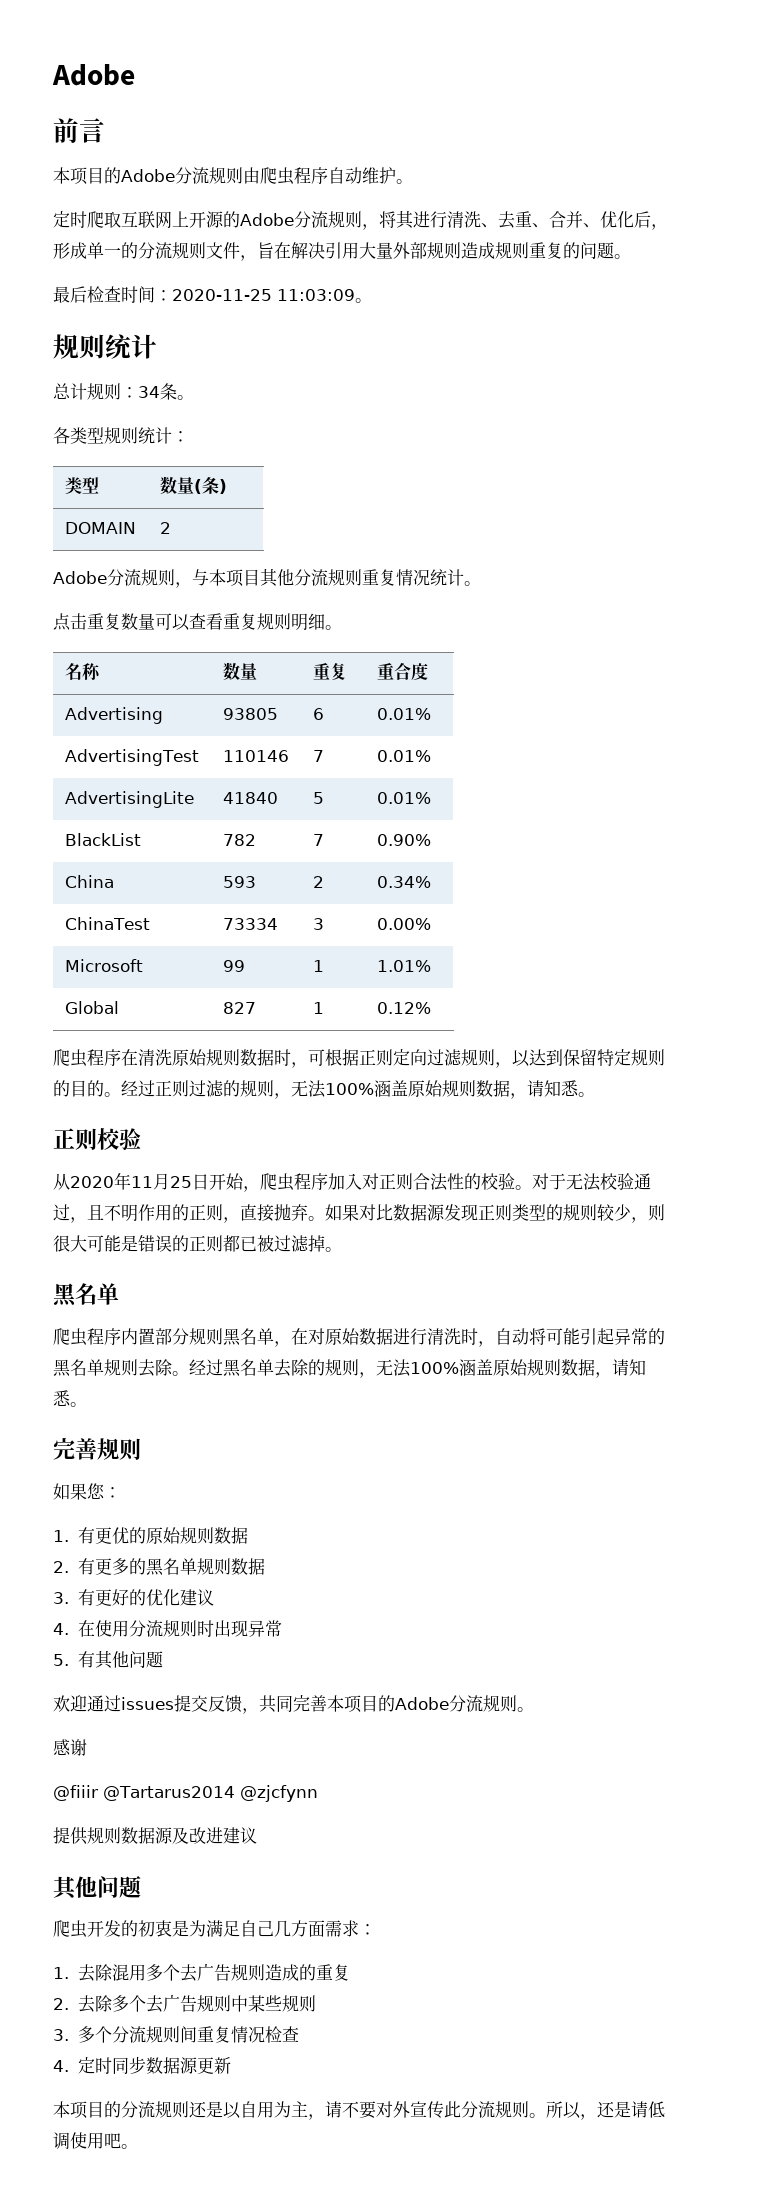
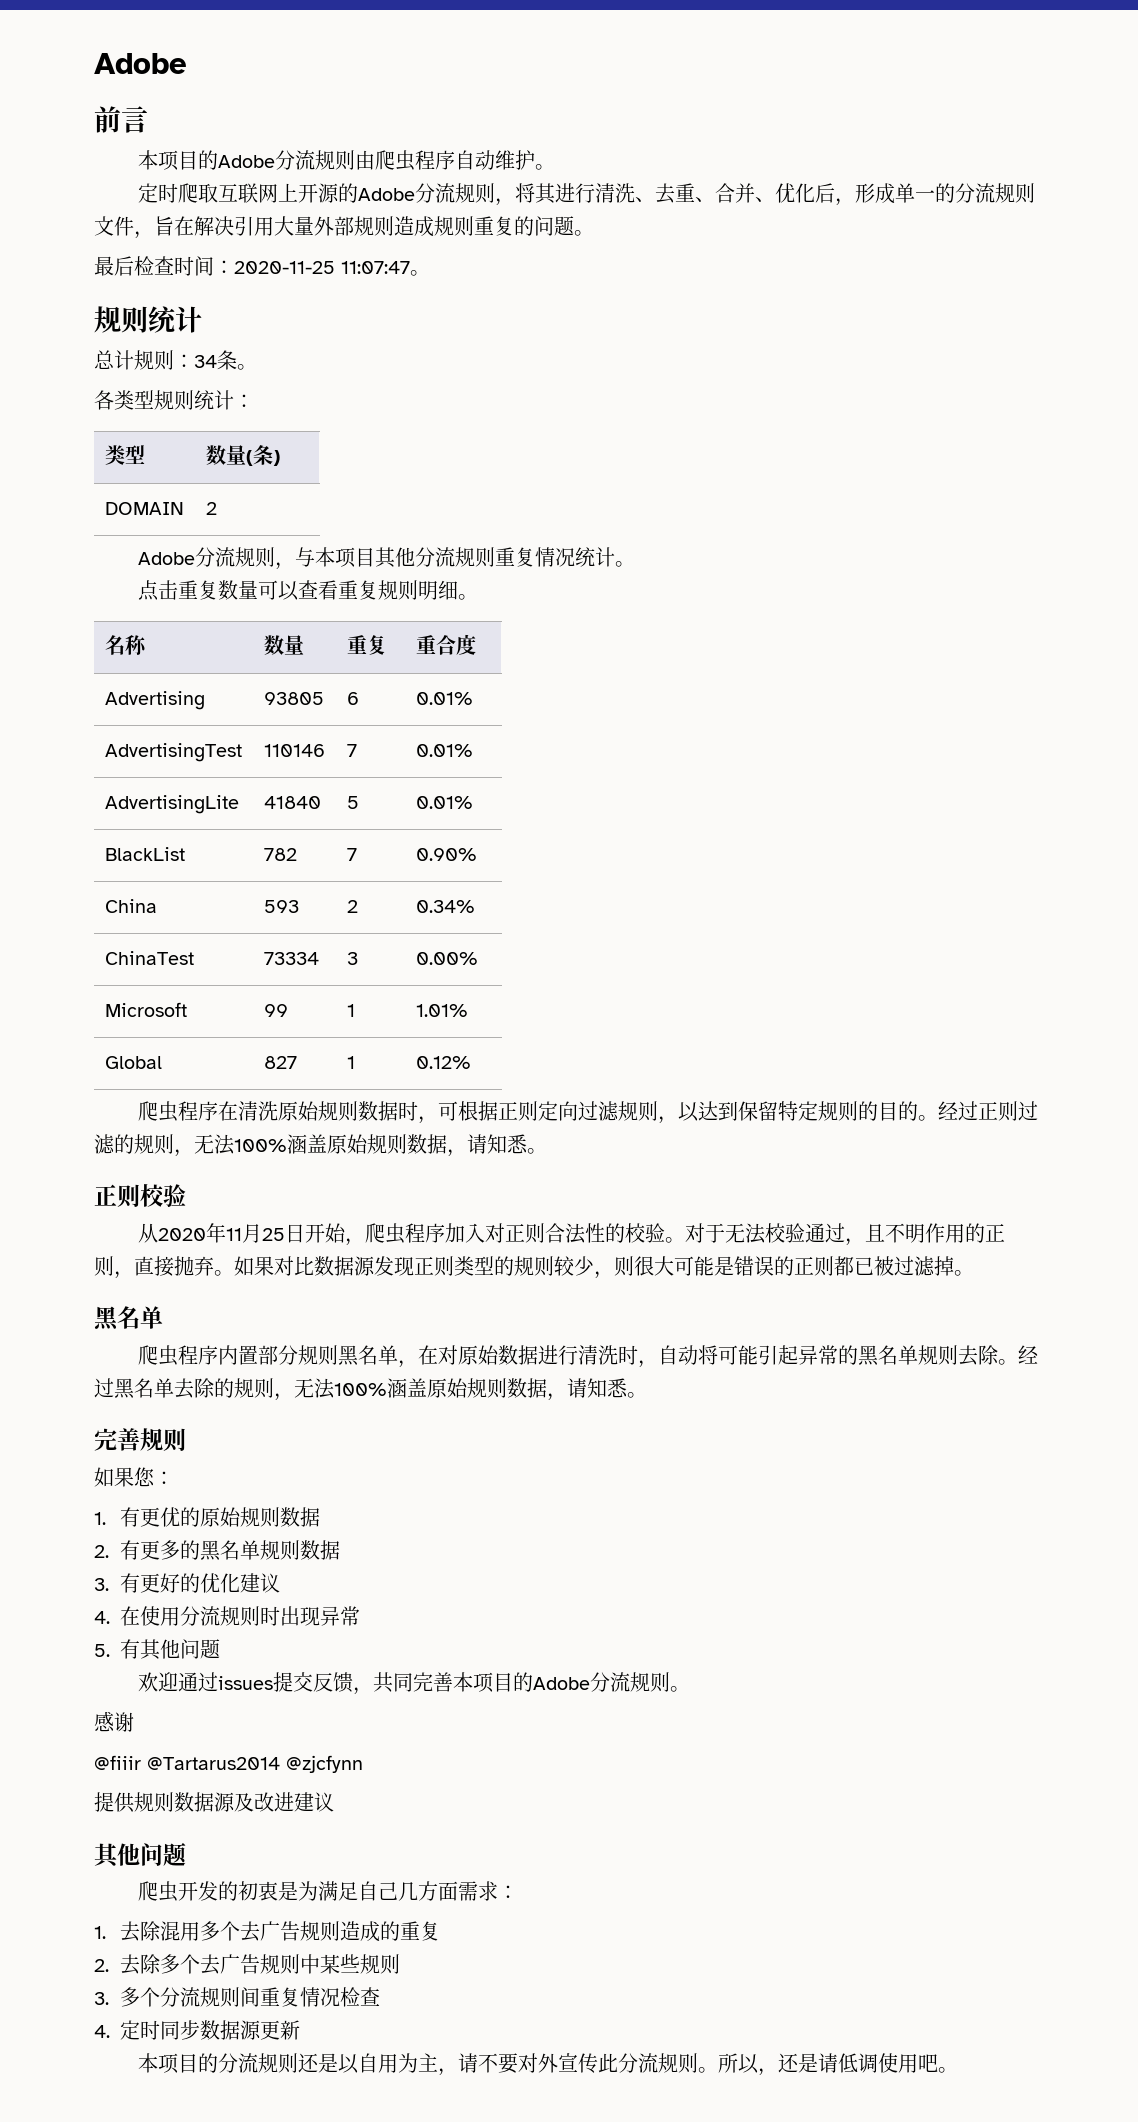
- 最后检查时间：2020-11-25 11:03:09。
+ 最后检查时间：2020-11-25 11:07:47。

